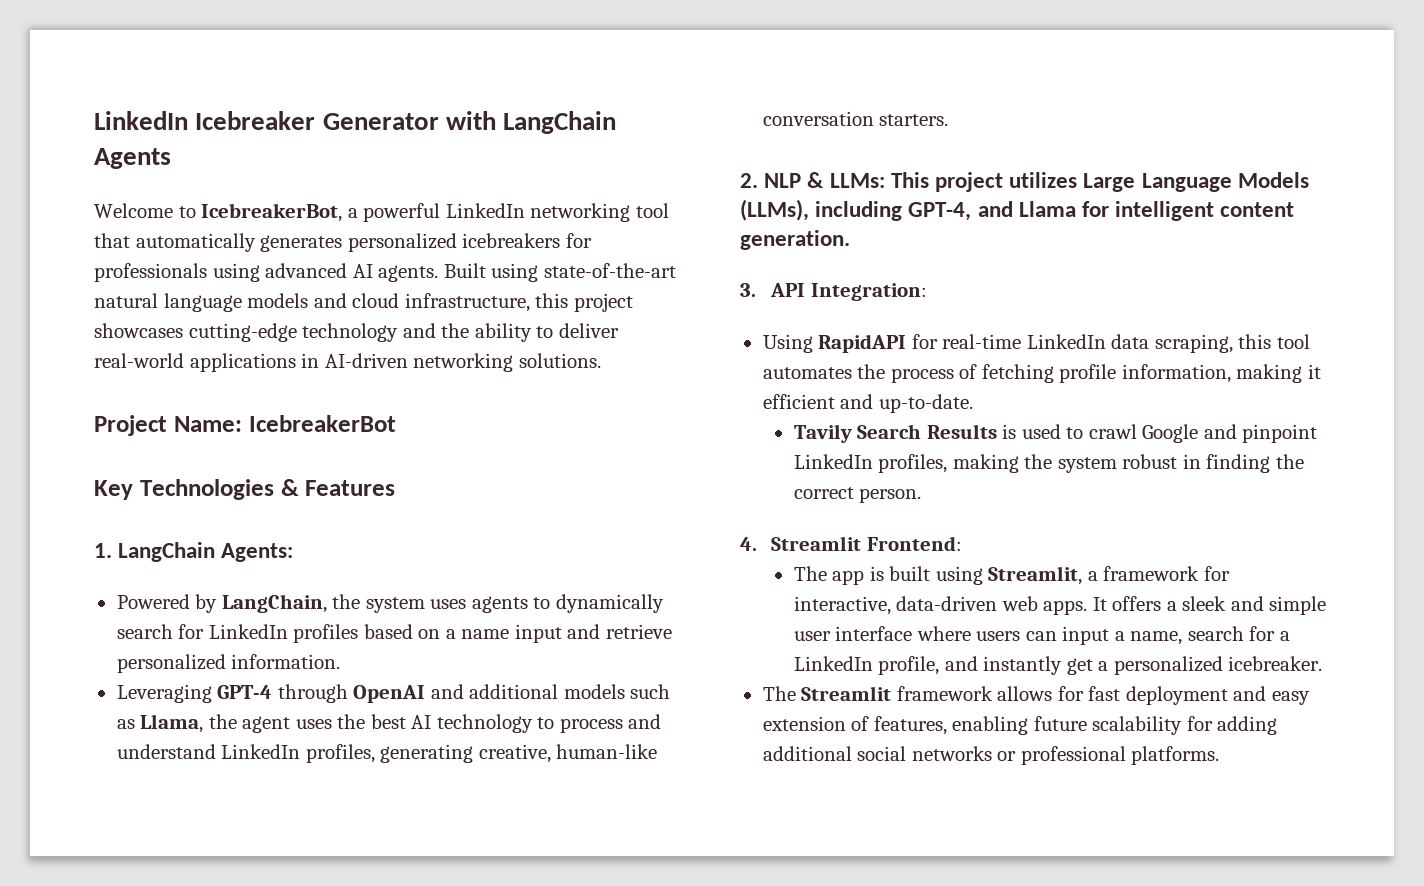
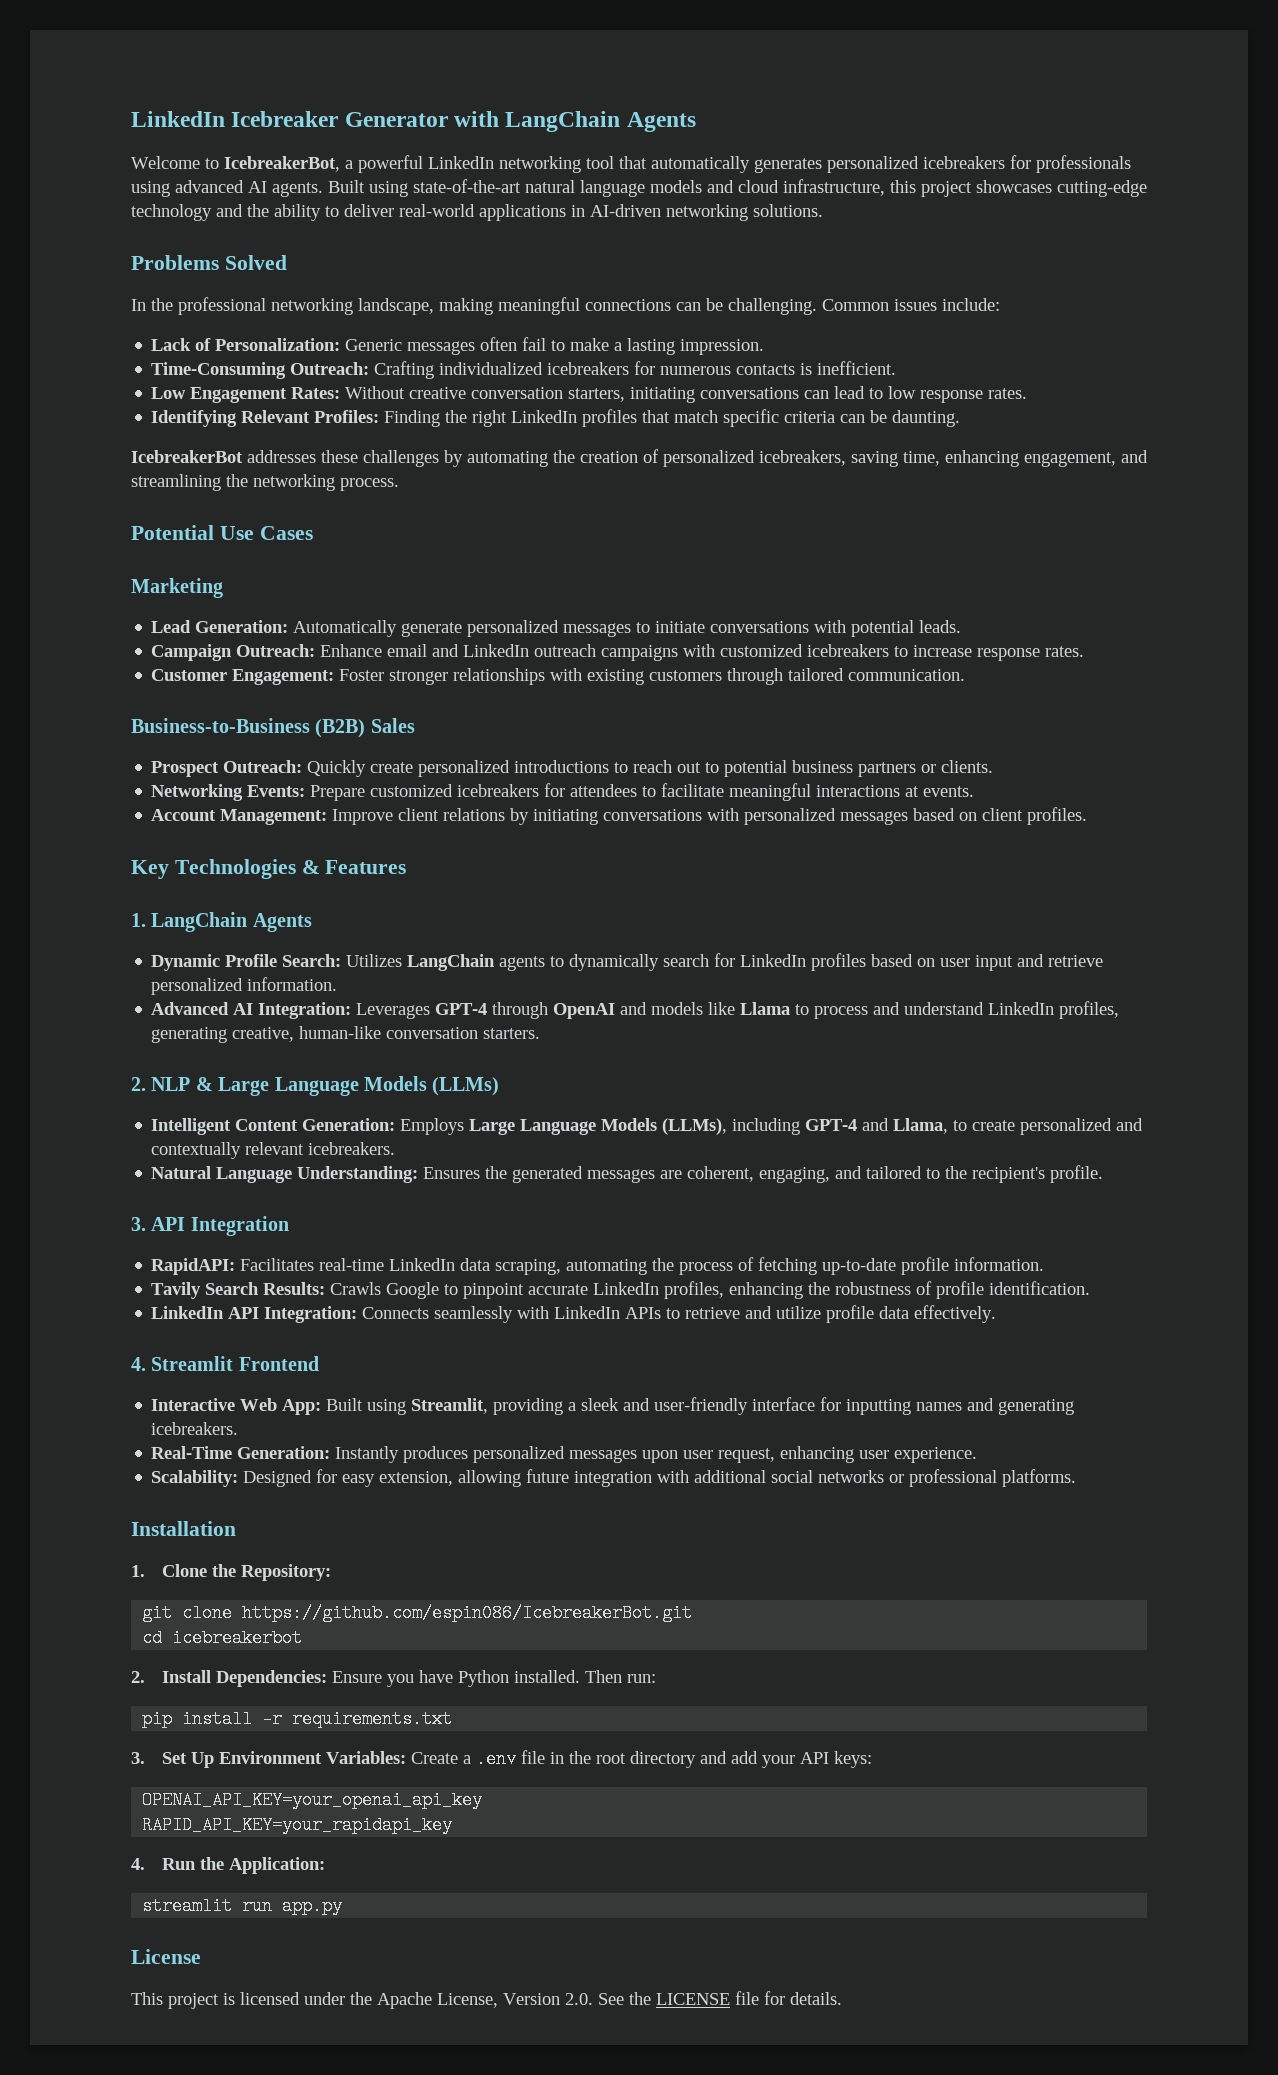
- Project Name: IcebreakerBot
+ Problems Solved
+ In the professional networking landscape, making meaningful connections can be challenging. Common issues include:
+ Lack of Personalization: Generic messages often fail to make a lasting impression.
+ Time-Consuming Outreach: Crafting individualized icebreakers for numerous contacts is inefficient.
+ Low Engagement Rates: Without creative conversation starters, initiating conversations can lead to low response rates.
+ Identifying Relevant Profiles: Finding the right LinkedIn profiles that match specific criteria can be daunting.
+ IcebreakerBot addresses these challenges by automating the creation of personalized icebreakers, saving time, enhancing engagement, and streamlining the networking process.
+ Potential Use Cases
+ Marketing
+ Lead Generation: Automatically generate personalized messages to initiate conversations with potential leads.
+ Campaign Outreach: Enhance email and LinkedIn outreach campaigns with customized icebreakers to increase response rates.
+ Customer Engagement: Foster stronger relationships with existing customers through tailored communication.
+ Business-to-Business (B2B) Sales
+ Prospect Outreach: Quickly create personalized introductions to reach out to potential business partners or clients.
+ Networking Events: Prepare customized icebreakers for attendees to facilitate meaningful interactions at events.
+ Account Management: Improve client relations by initiating conversations with personalized messages based on client profiles.
- 1. LangChain Agents:
- Powered by LangChain, the system uses agents to dynamically search for LinkedIn profiles based on a name input and retrieve personalized information.
+ 1. LangChain Agents
+ Dynamic Profile Search: Utilizes LangChain agents to dynamically search for LinkedIn profiles based on user input and retrieve personalized information.
- Leveraging GPT-4 through OpenAI and additional models such as Llama, the agent uses the best AI technology to process and understand LinkedIn profiles, generating creative, human-like conversation starters.
+ Advanced AI Integration: Leverages GPT-4 through OpenAI and models like Llama to process and understand LinkedIn profiles, generating creative, human-like conversation starters.
- 2. NLP & LLMs: This project utilizes Large Language Models (LLMs), including GPT-4, and Llama for intelligent content generation.
- 3. API Integration:
- Using RapidAPI for real-time LinkedIn data scraping, this tool automates the process of fetching profile information, making it efficient and up-to-date.
- Tavily Search Results is used to crawl Google and pinpoint LinkedIn profiles, making the system robust in finding the correct person.
- 4. Streamlit Frontend:
- The app is built using Streamlit, a framework for interactive, data-driven web apps. It offers a sleek and simple user interface where users can input a name, search for a LinkedIn profile, and instantly get a personalized icebreaker.
- The Streamlit framework allows for fast deployment and easy extension of features, enabling future scalability for adding additional social networks or professional platforms.
+ 2. NLP & Large Language Models (LLMs)
+ Intelligent Content Generation: Employs Large Language Models (LLMs), including GPT-4 and Llama, to create personalized and contextually relevant icebreakers.
+ Natural Language Understanding: Ensures the generated messages are coherent, engaging, and tailored to the recipient's profile.
+ 3. API Integration
+ RapidAPI: Facilitates real-time LinkedIn data scraping, automating the process of fetching up-to-date profile information.
+ Tavily Search Results: Crawls Google to pinpoint accurate LinkedIn profiles, enhancing the robustness of profile identification.
+ LinkedIn API Integration: Connects seamlessly with LinkedIn APIs to retrieve and utilize profile data effectively.
+ 4. Streamlit Frontend
+ Interactive Web App: Built using Streamlit, providing a sleek and user-friendly interface for inputting names and generating icebreakers.
+ Real-Time Generation: Instantly produces personalized messages upon user request, enhancing user experience.
+ Scalability: Designed for easy extension, allowing future integration with additional social networks or professional platforms.
+ Installation
+ 1. Clone the Repository:
+ git clone https://github.com/espin086/IcebreakerBot.git
+ cd icebreakerbot
+ 2. Install Dependencies: Ensure you have Python installed. Then run:
+ pip install -r requirements.txt
+ 3. Set Up Environment Variables: Create a .env file in the root directory and add your API keys:
+ OPENAI_API_KEY=your_openai_api_key
+ RAPID_API_KEY=your_rapidapi_key
+ 4. Run the Application:
+ streamlit run app.py
+ License
+ This project is licensed under the Apache License, Version 2.0. See the LICENSE file for details.

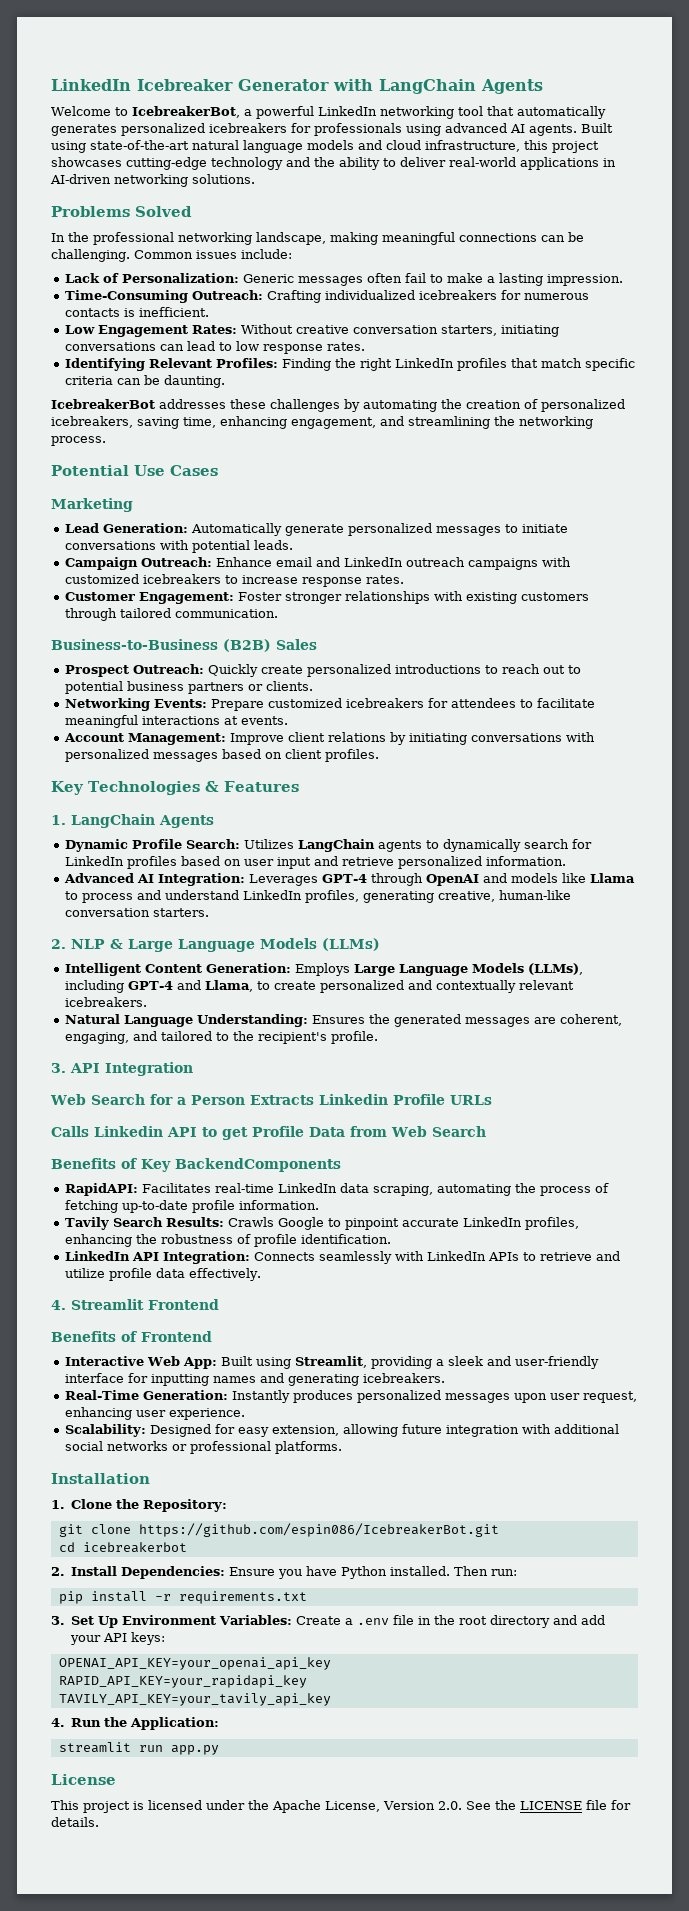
+ Web Search for a Person Extracts Linkedin Profile URLs
+ Calls Linkedin API to get Profile Data from Web Search
+ Benefits of Key BackendComponents
+ Benefits of Frontend
+ TAVILY_API_KEY=your_tavily_api_key

